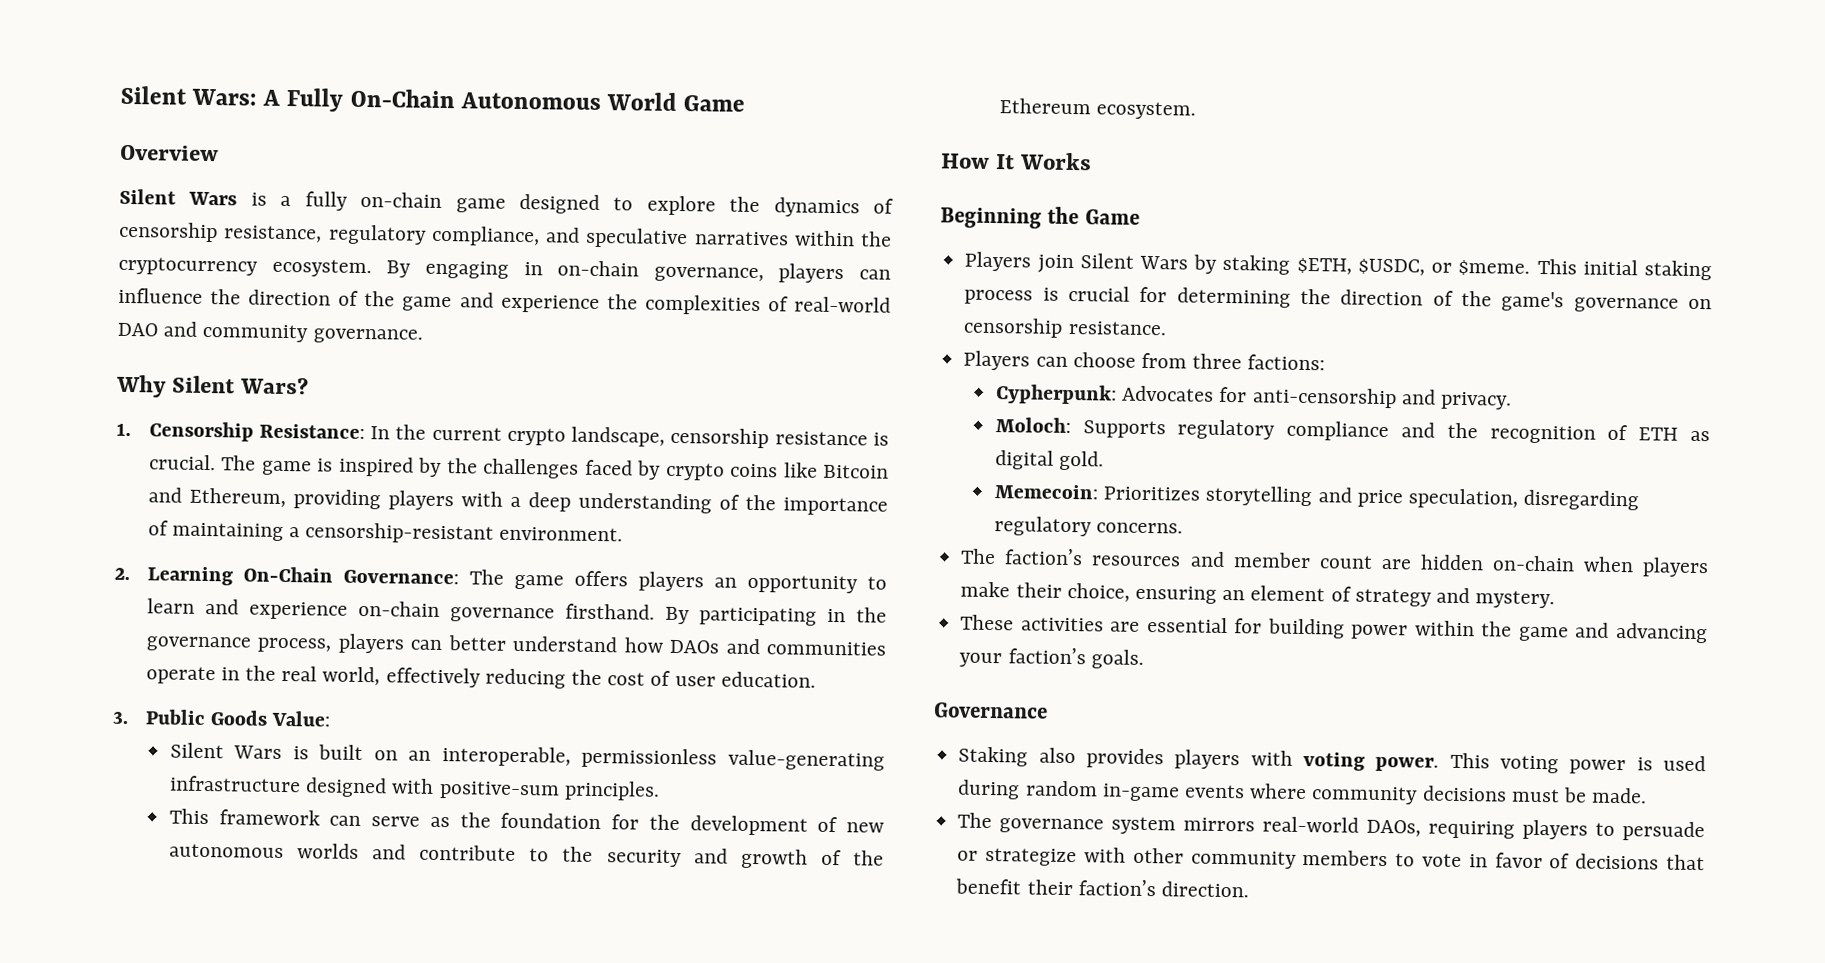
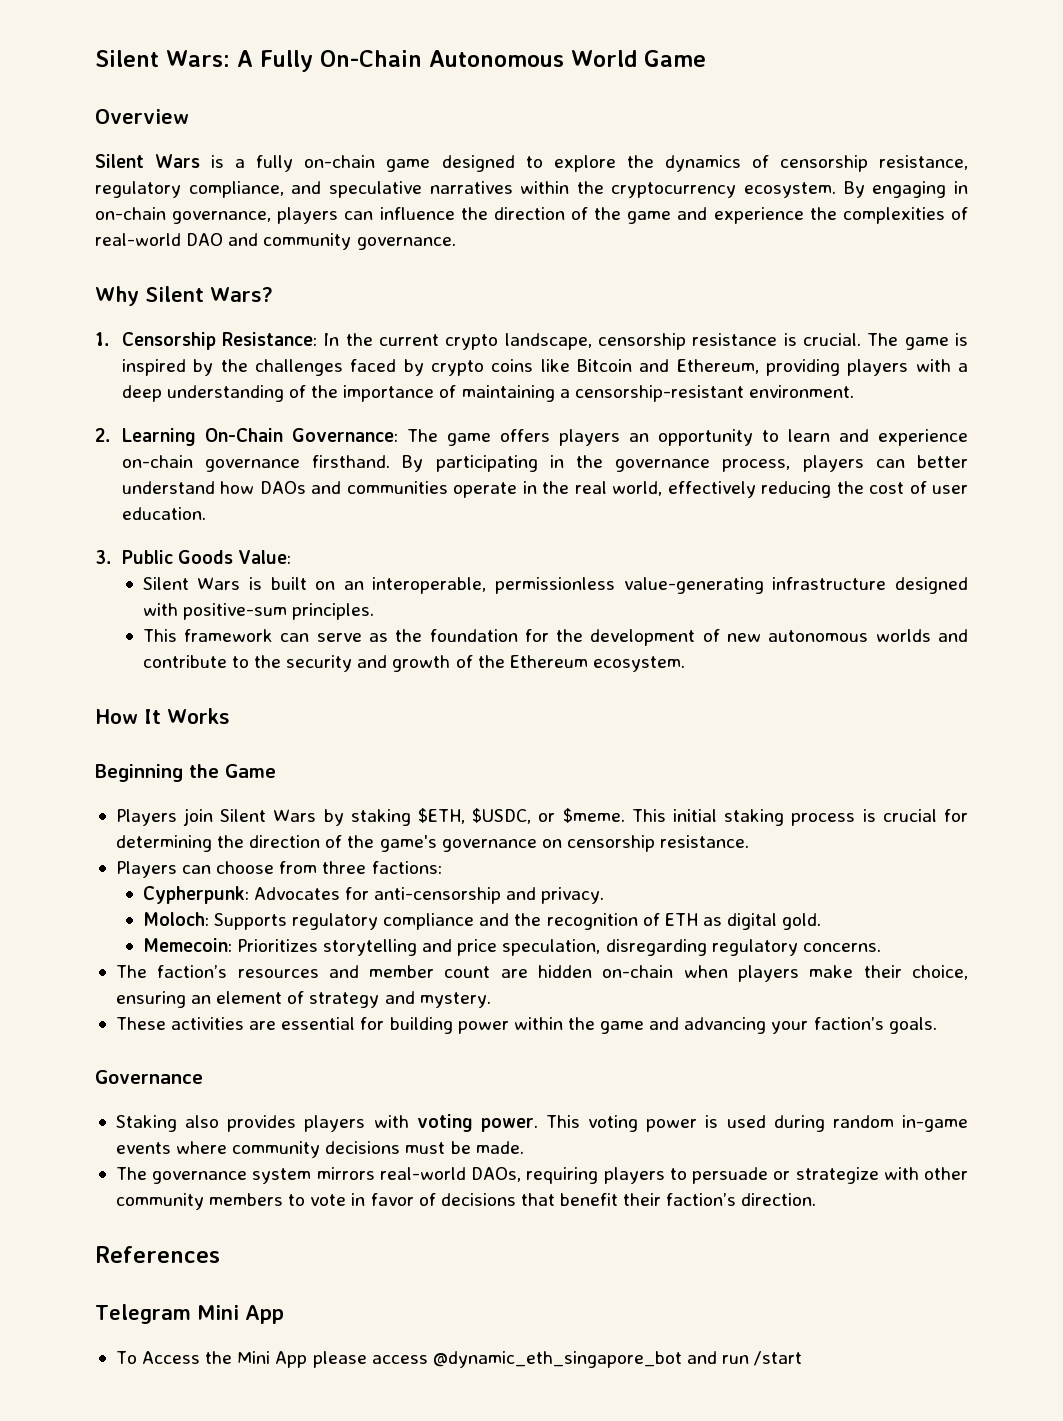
+ References
+ Telegram Mini App
+ To Access the Mini App please access @dynamic_eth_singapore_bot and run /start

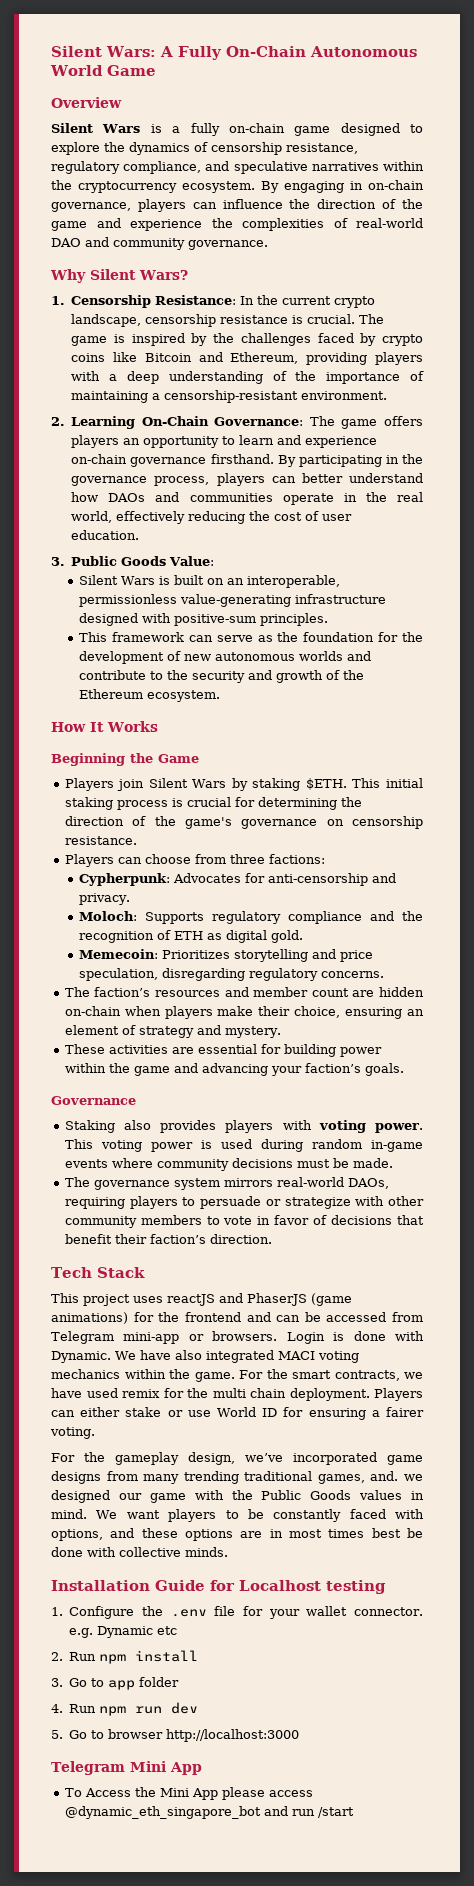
- Players join Silent Wars by staking $ETH, $USDC, or $meme.
+ Players join Silent Wars by staking $ETH.
- References
+ Tech Stack
+ This project uses reactJS and PhaserJS (game animations) for the frontend and can be accessed from Telegram mini-app or browsers. Login is done with Dynamic. We have also integrated MACI voting mechanics within the game. For the smart contracts, we have used remix for the multi chain deployment. Players can either stake or use World ID for ensuring a fairer voting.
+ For the gameplay design, we’ve incorporated game designs from many trending traditional games, and. we designed our game with the Public Goods values in mind. We want players to be constantly faced with options, and these options are in most times best be done with collective minds.
+ Installation Guide for Localhost testing
+ 1. Configure the .env file for your wallet connector. e.g. Dynamic etc
+ 2. Run npm install
+ 3. Go to app folder
+ 4. Run npm run dev
+ 5. Go to browser http://localhost:3000

